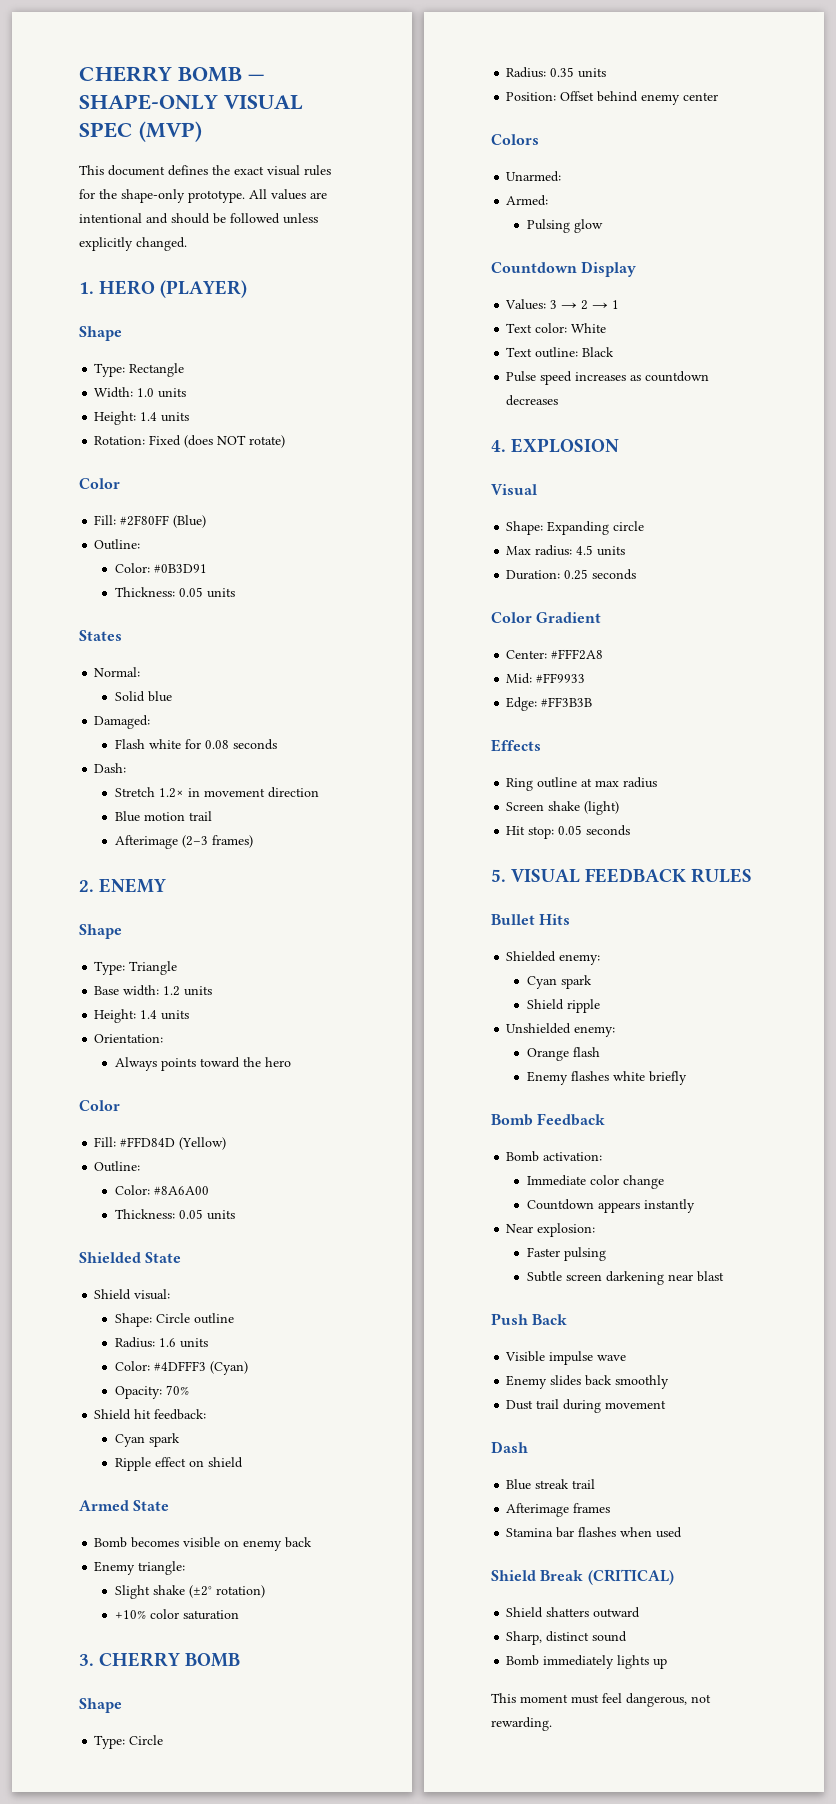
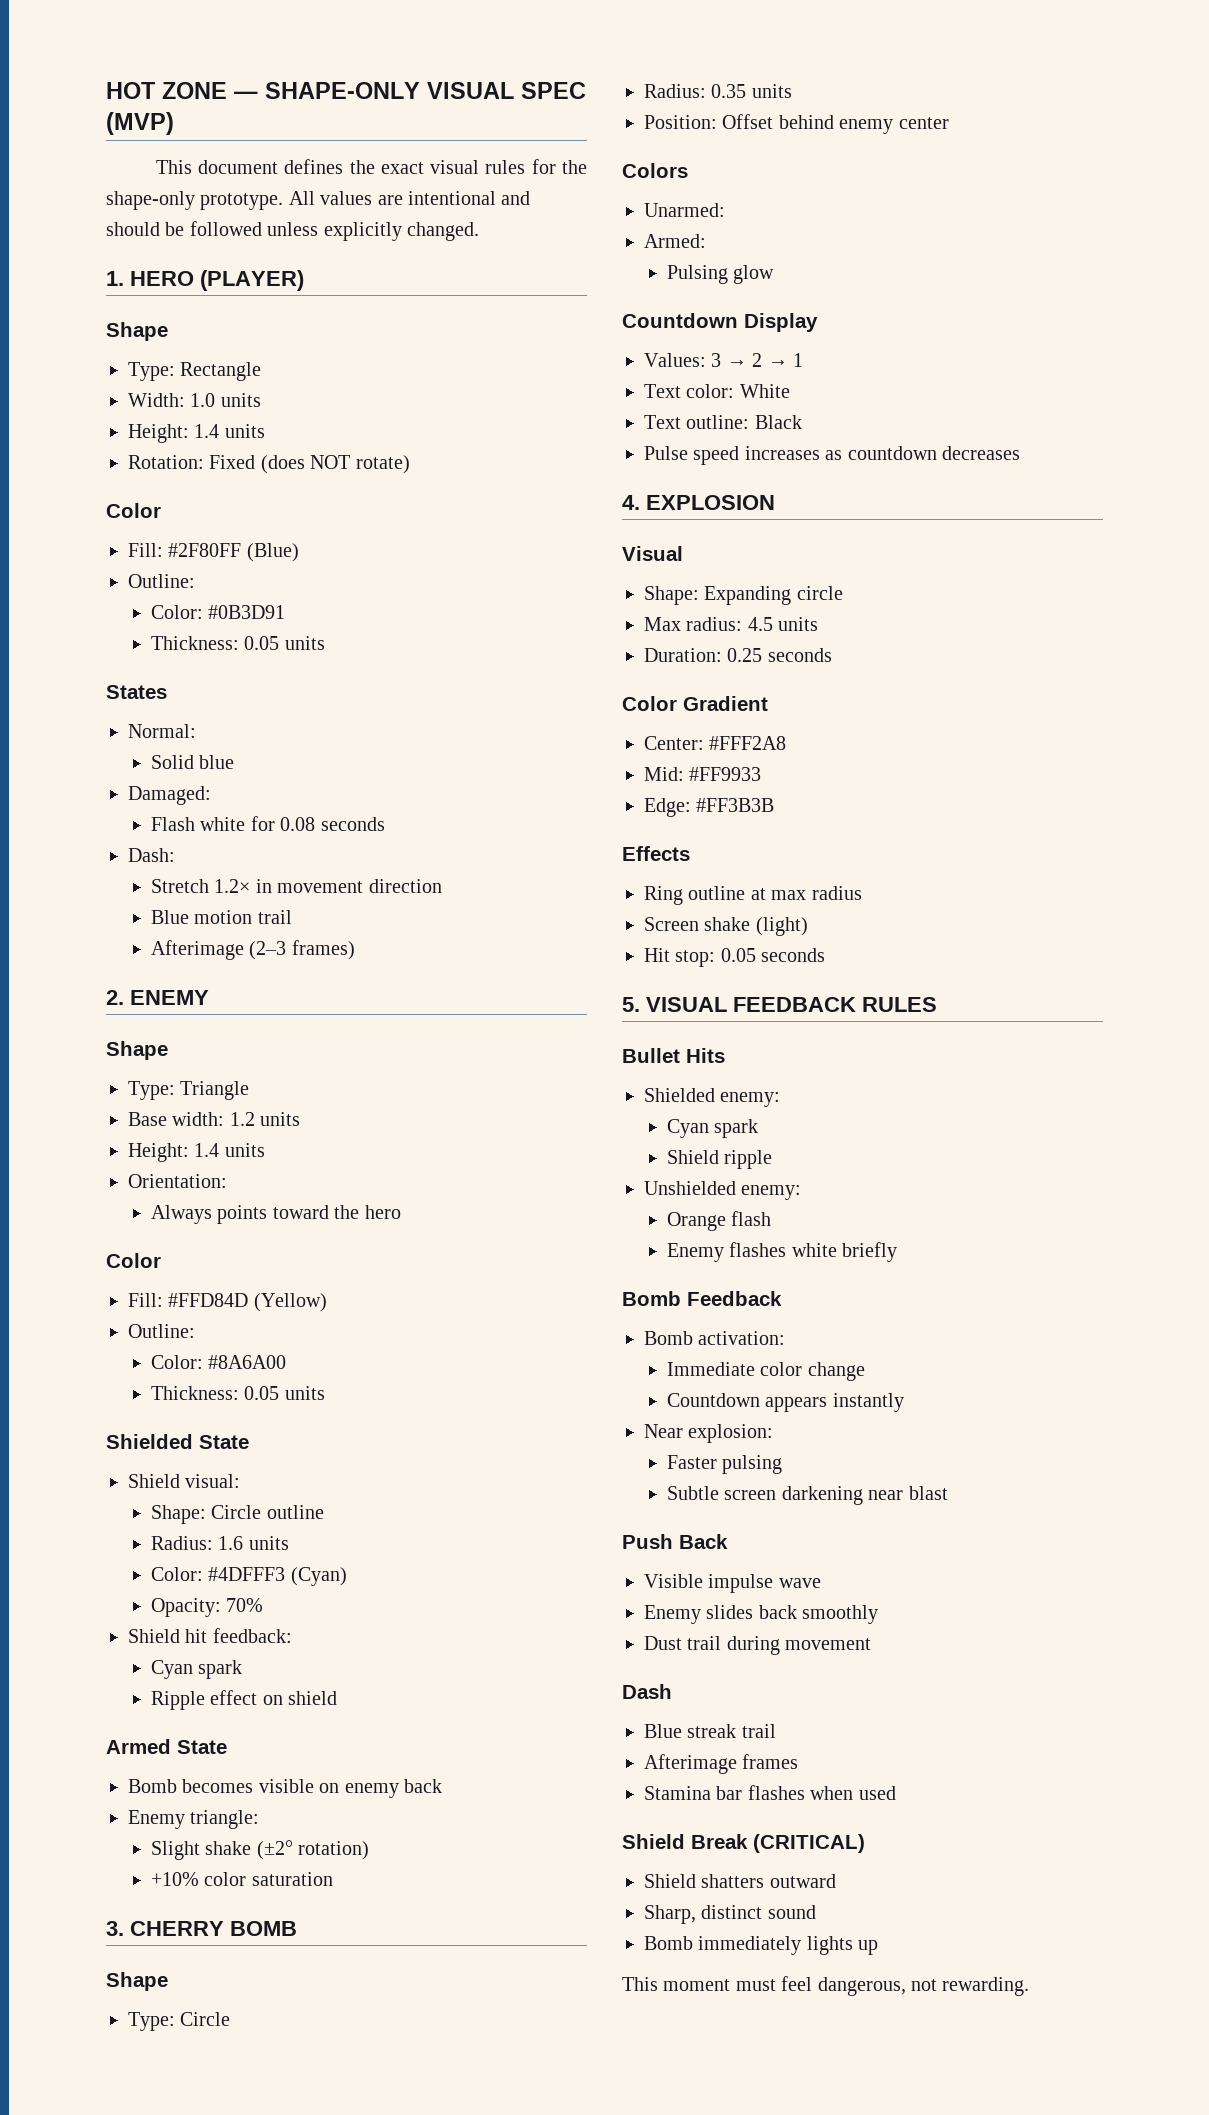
- CHERRY BOMB — SHAPE-ONLY VISUAL SPEC (MVP)
+ HOT ZONE — SHAPE-ONLY VISUAL SPEC (MVP)

